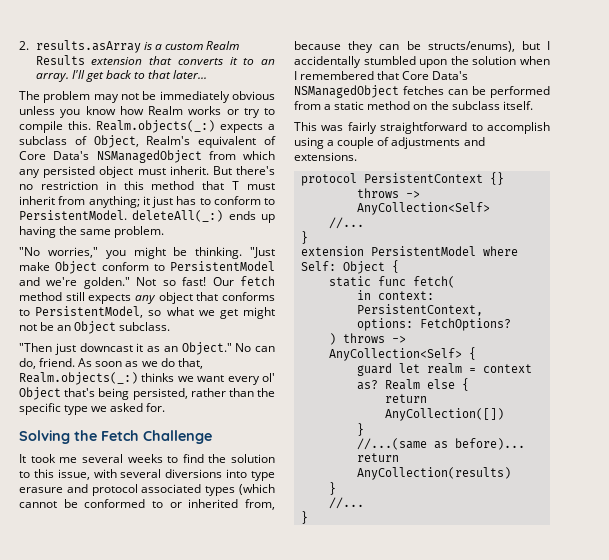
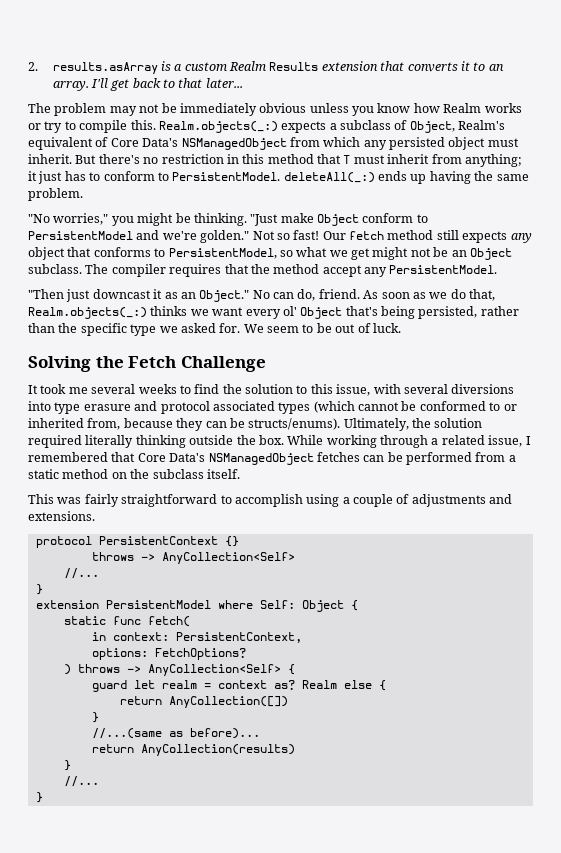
+ The compiler requires that the method accept any PersistentModel.
+ We seem to be out of luck.
- It took me several weeks to find the solution to this issue, with several diversions into type erasure and protocol associated types (which cannot be conformed to or inherited from, because they can be structs/enums), but I accidentally stumbled upon the solution when I remembered that Core Data's NSManagedObject fetches can be performed from a static method on the subclass itself.
+ It took me several weeks to find the solution to this issue, with several diversions into type erasure and protocol associated types (which cannot be conformed to or inherited from, because they can be structs/enums). Ultimately, the solution required literally thinking outside the box. While working through a related issue, I remembered that Core Data's NSManagedObject fetches can be performed from a static method on the subclass itself.

